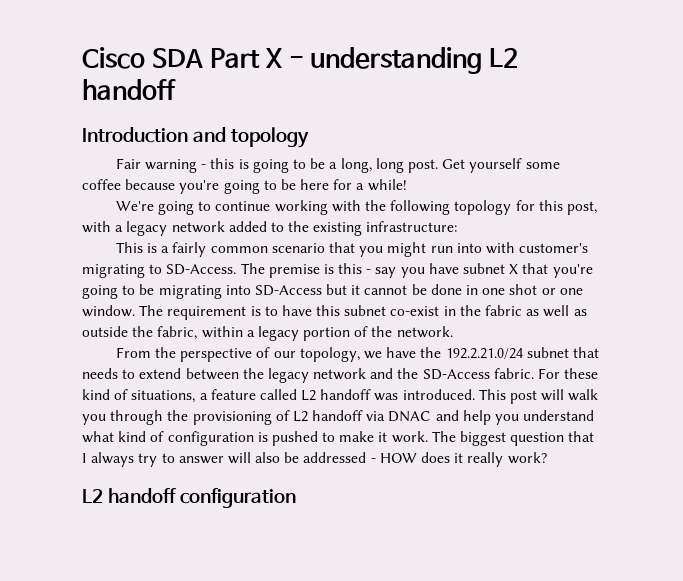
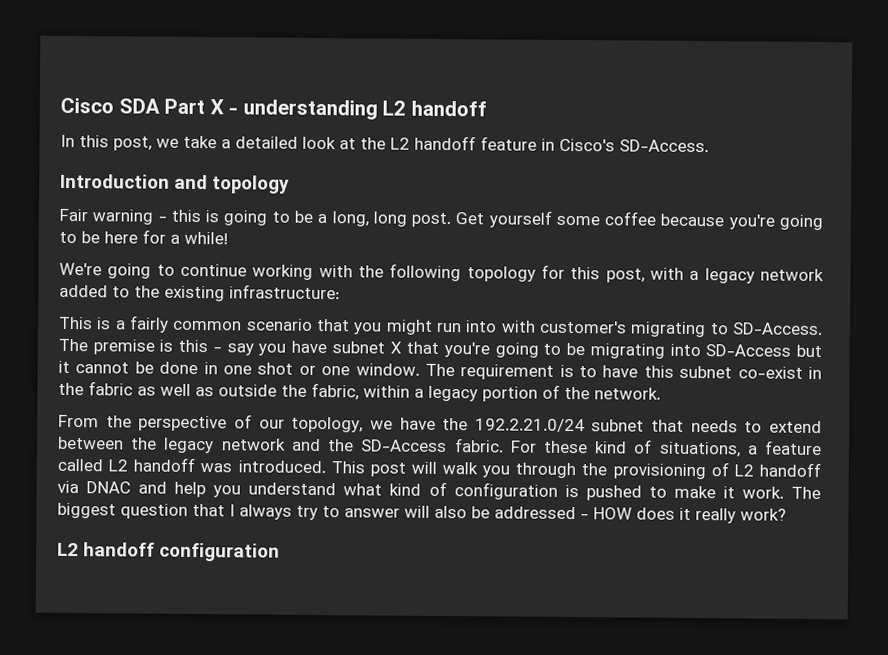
+ In this post, we take a detailed look at the L2 handoff feature in Cisco's SD-Access.

